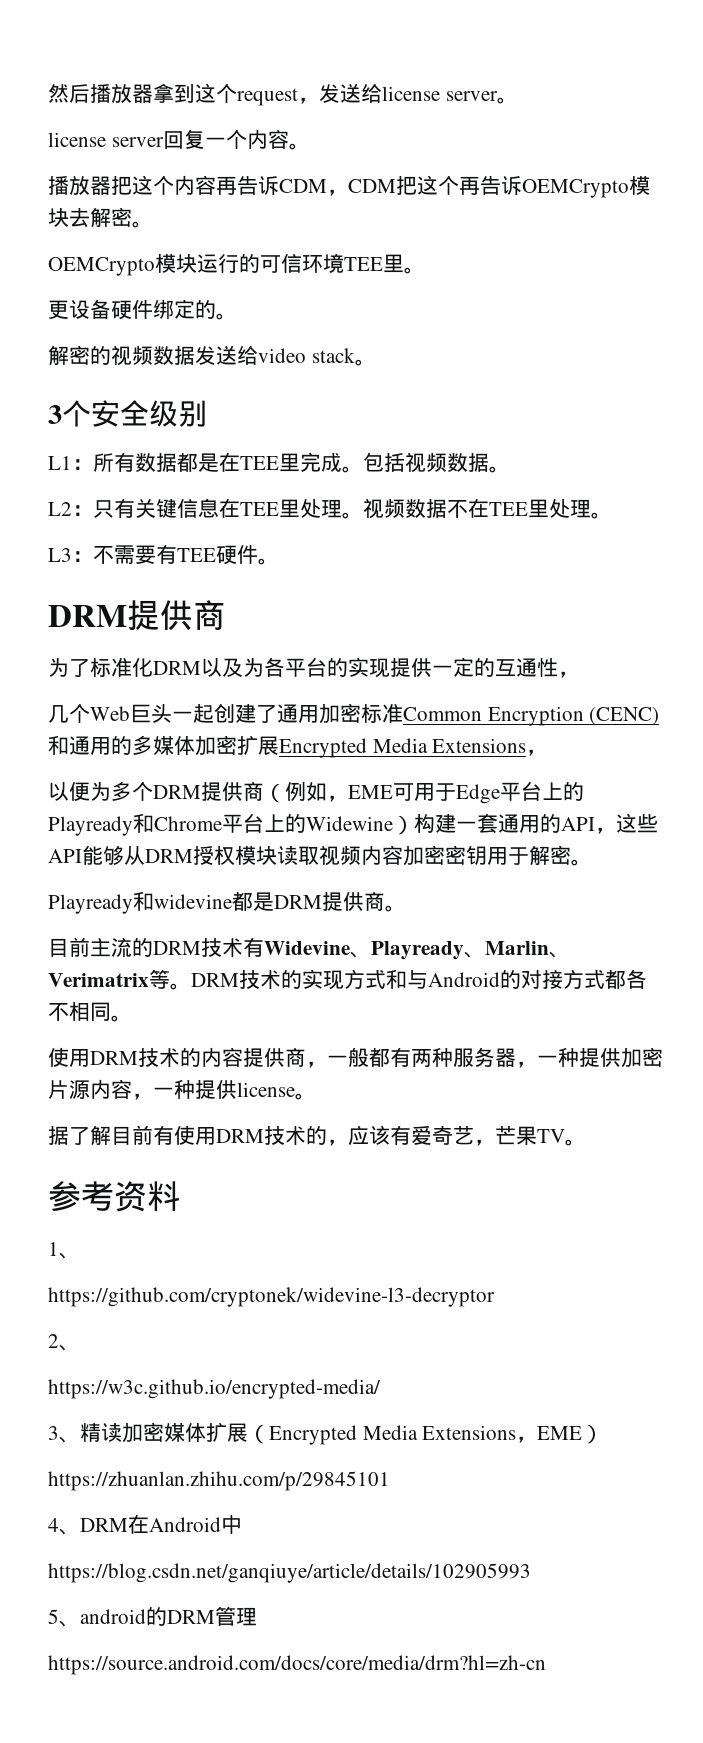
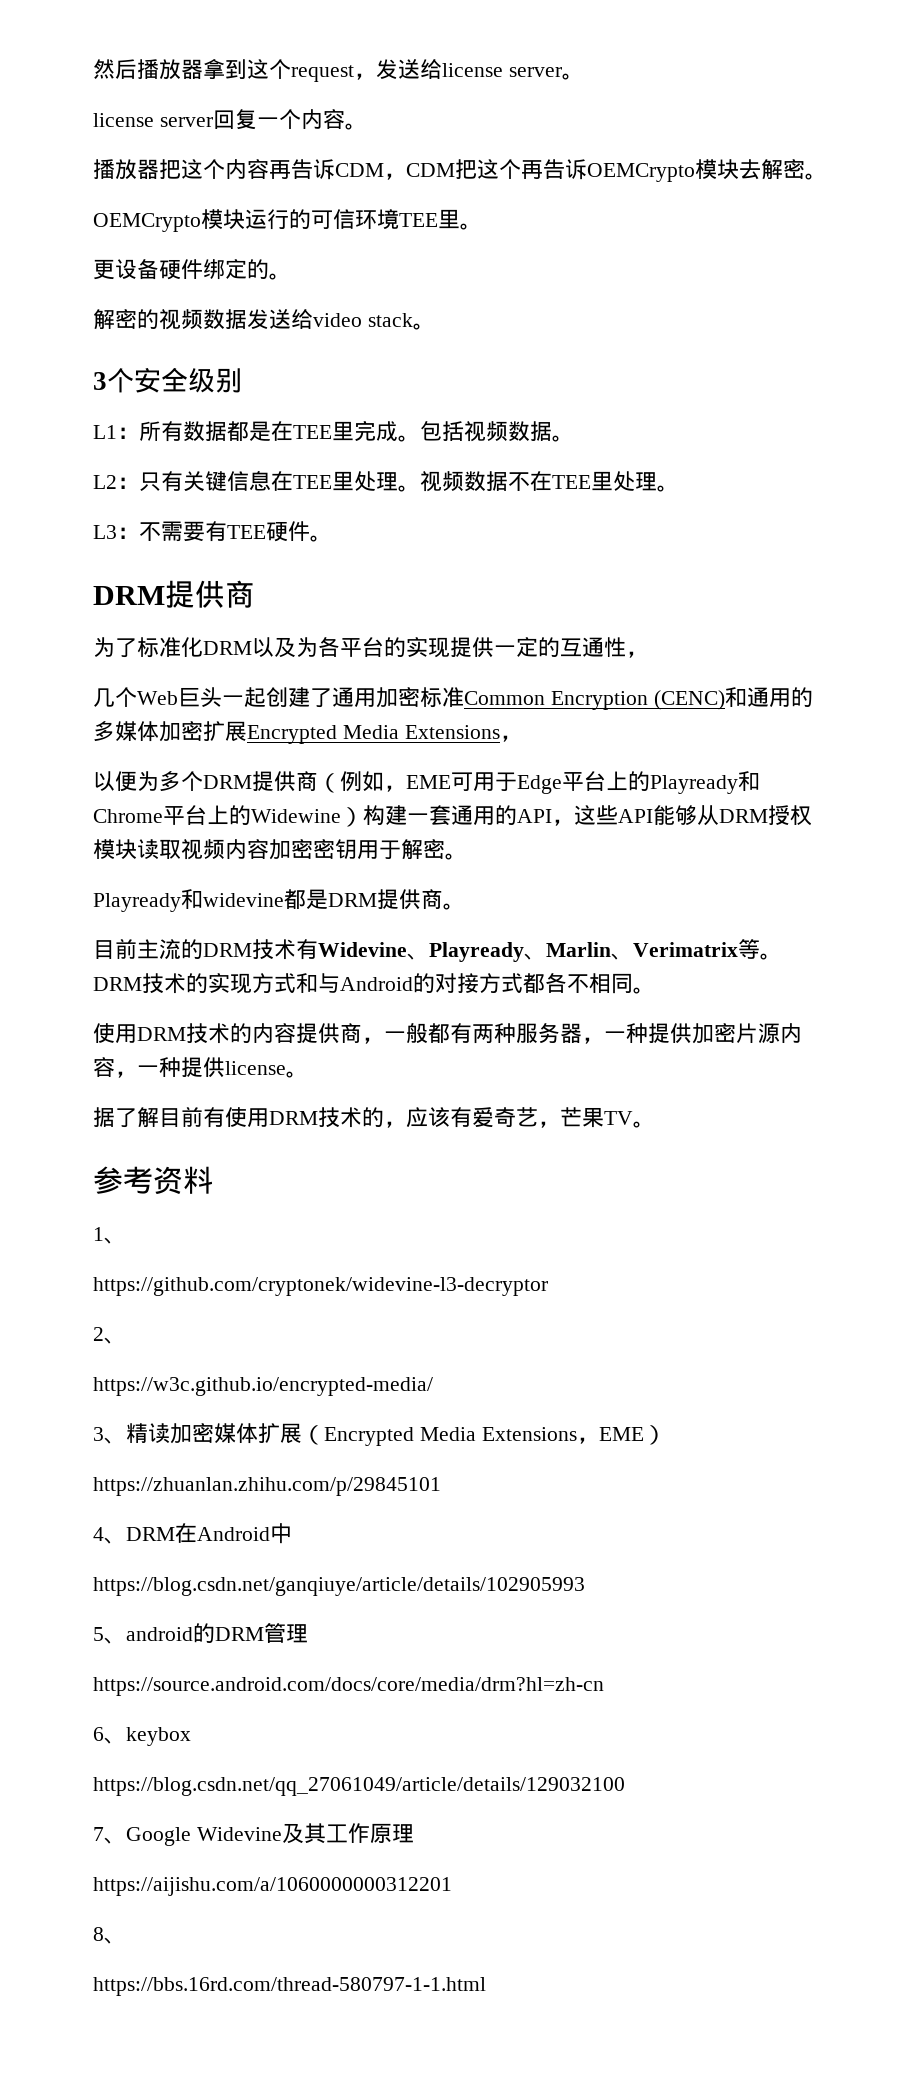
+ 6、keybox
+ https://blog.csdn.net/qq_27061049/article/details/129032100
+ 7、Google Widevine及其工作原理
+ https://aijishu.com/a/1060000000312201
+ 8、
+ https://bbs.16rd.com/thread-580797-1-1.html

